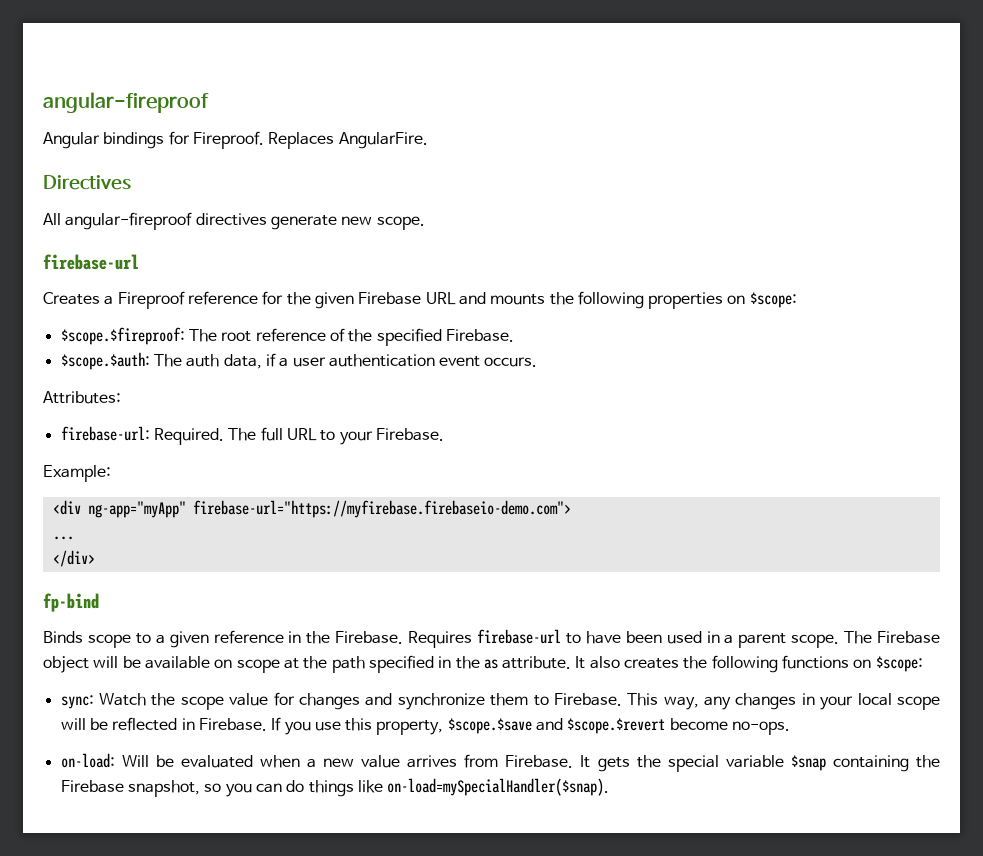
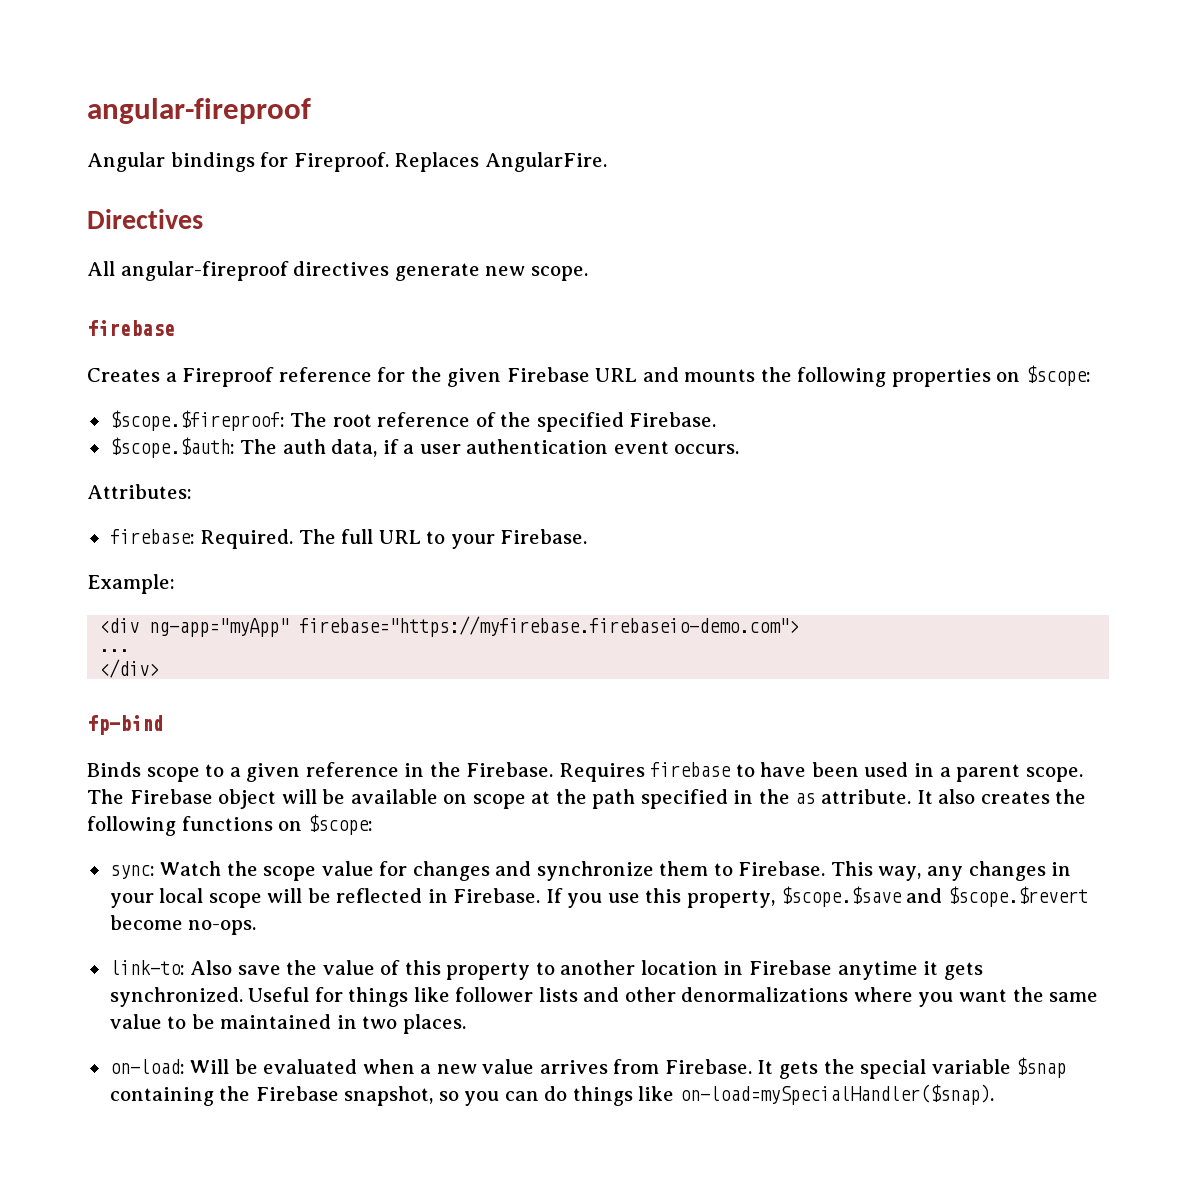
  All angular-fireproof directives generate new scope.
- firebase-url
+ firebase
- firebase-url: Required.
+ firebase: Required.
- <div ng-app="myApp" firebase-url="https://myfirebase.firebaseio-demo.com">
+ <div ng-app="myApp" firebase="https://myfirebase.firebaseio-demo.com">
- Requires firebase-url to have been used in a parent scope.
+ Requires firebase to have been used in a parent scope.
+ link-to: Also save the value of this property to another location in Firebase anytime it gets synchronized. Useful for things like follower lists and other denormalizations where you want the same value to be maintained in two places.

